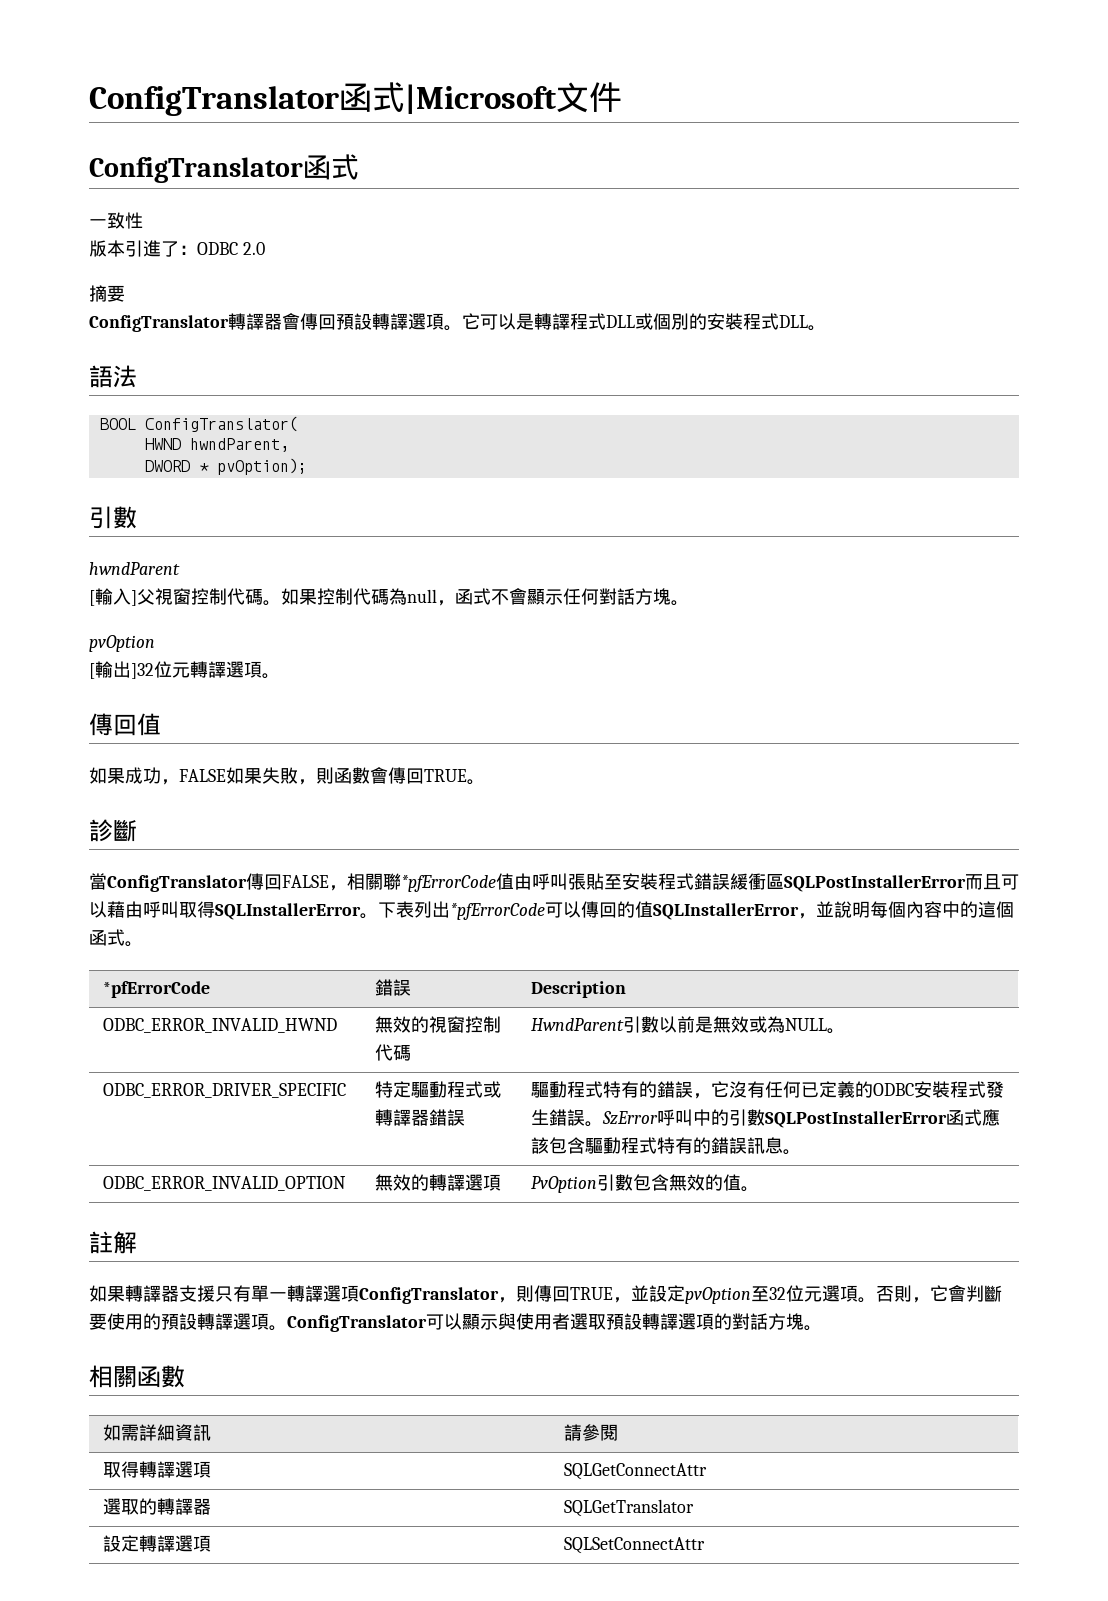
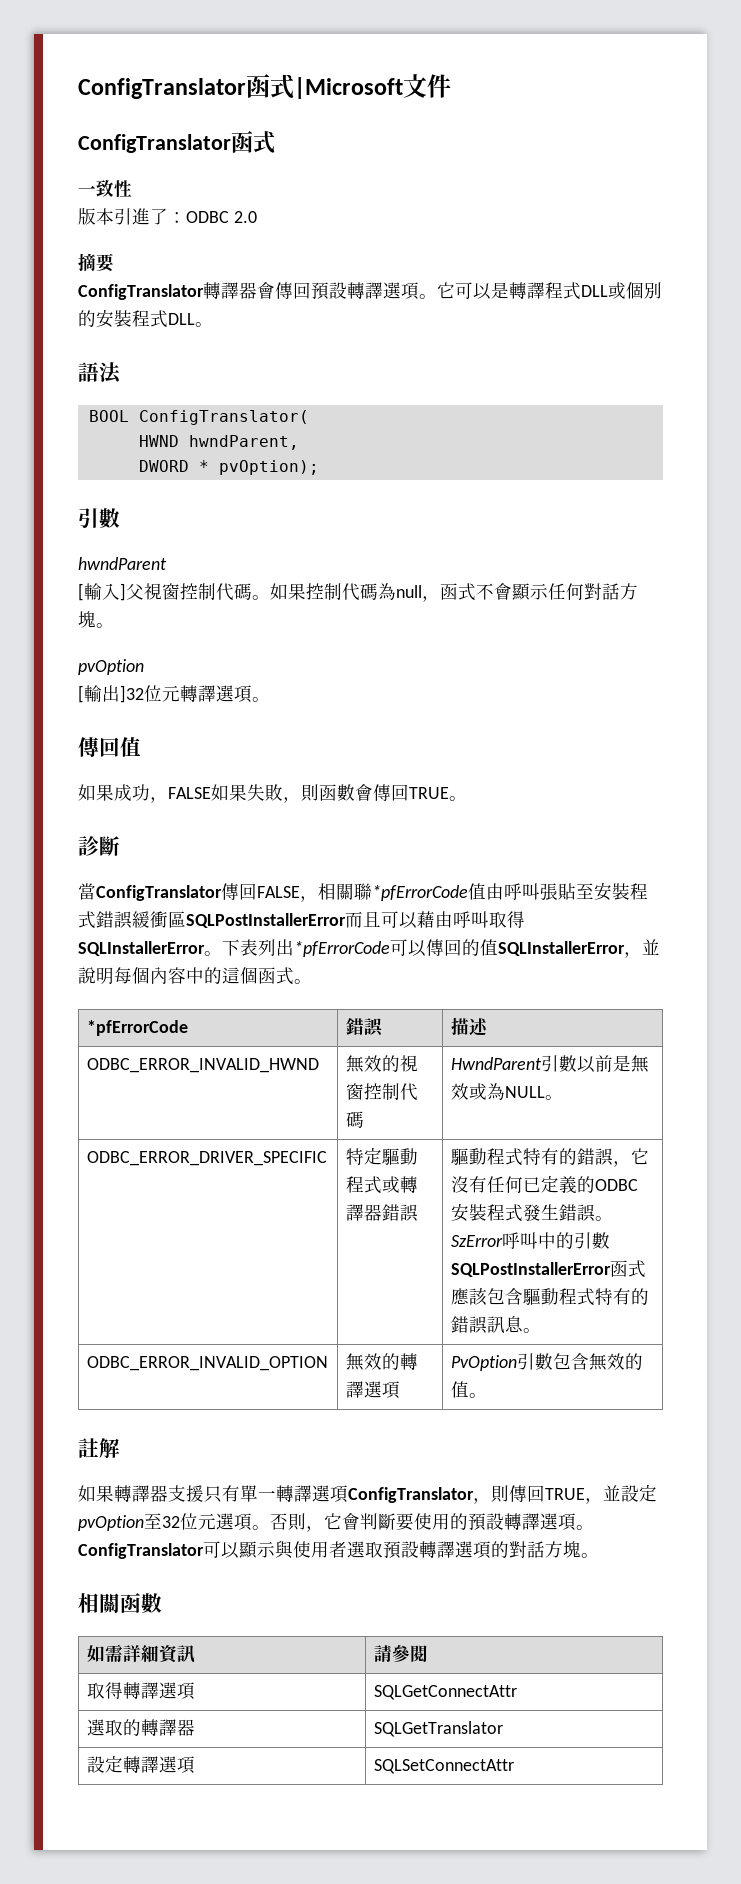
- *pfErrorCode | 錯誤 | Description
+ *pfErrorCode | 錯誤 | 描述

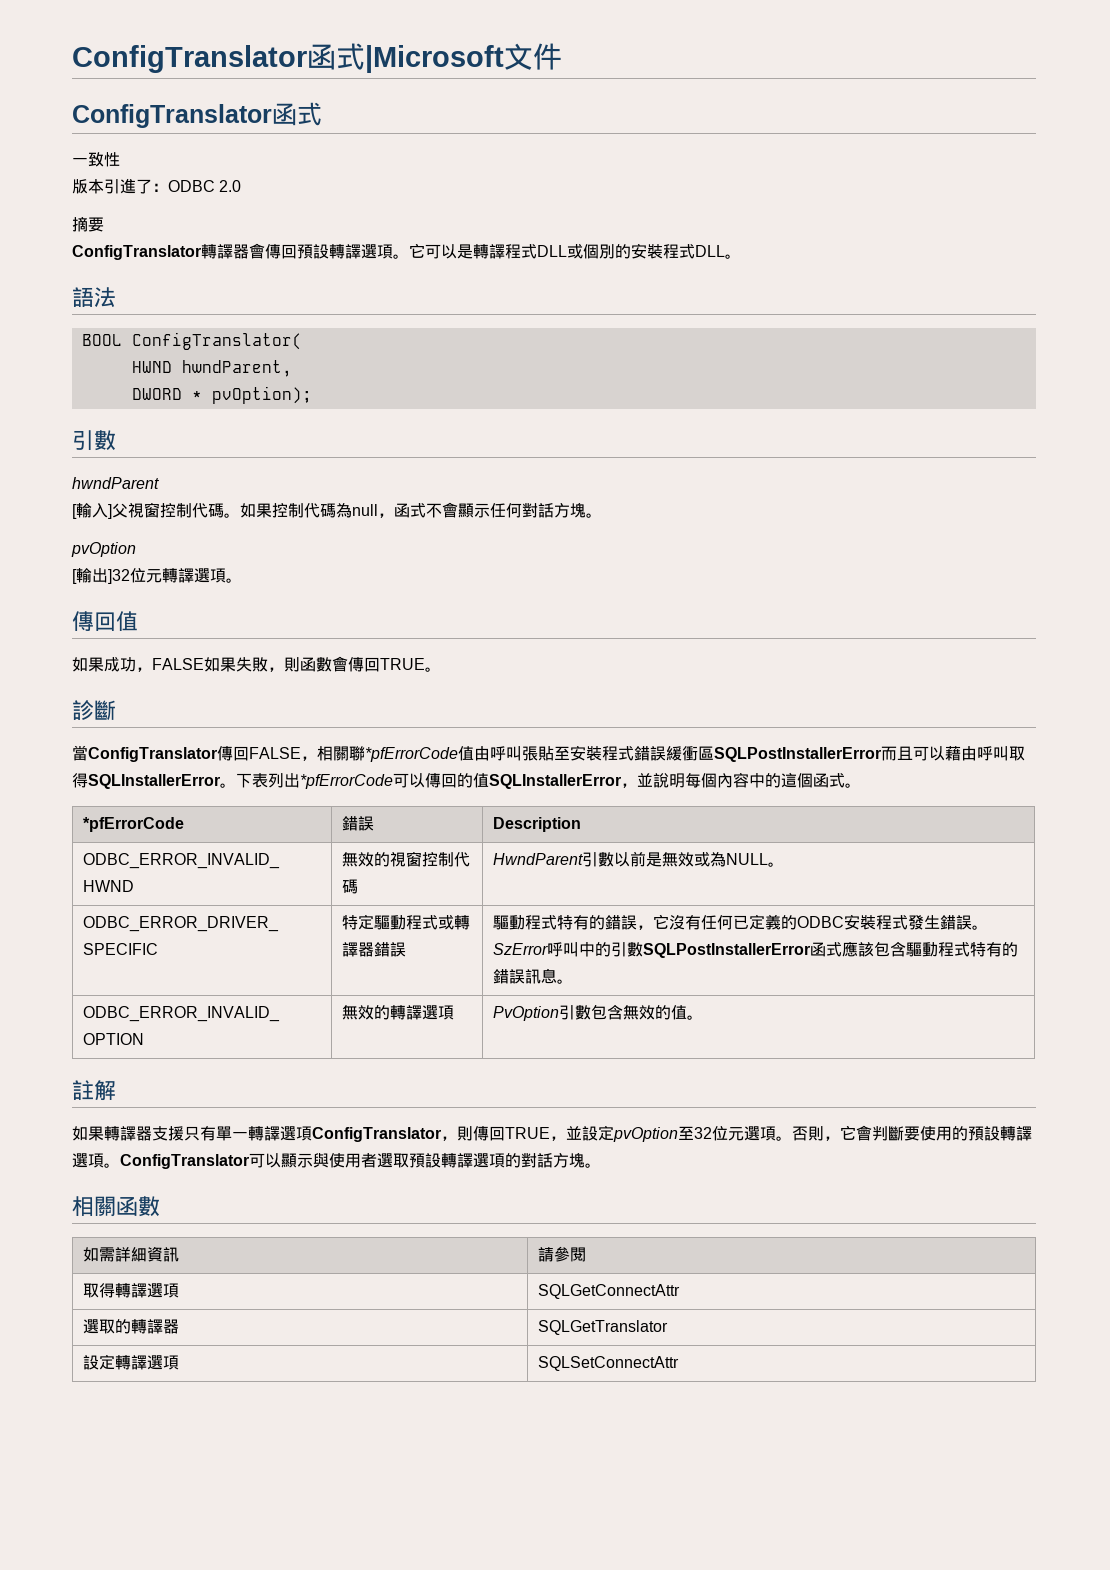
- *pfErrorCode | 錯誤 | 描述
+ *pfErrorCode | 錯誤 | Description

